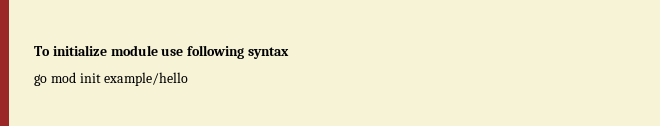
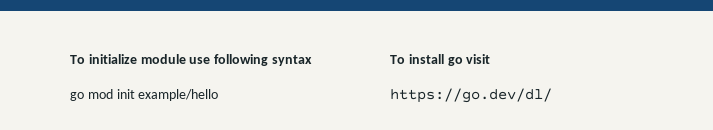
+ To install go visit
+ https://go.dev/dl/

